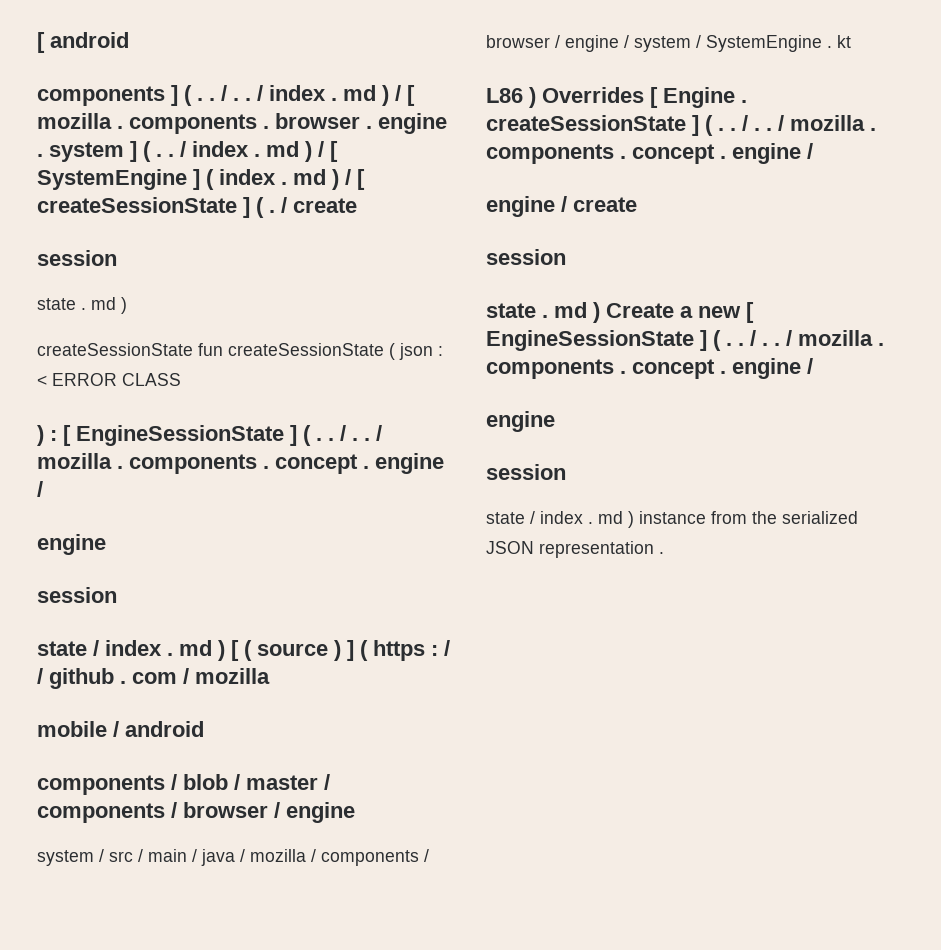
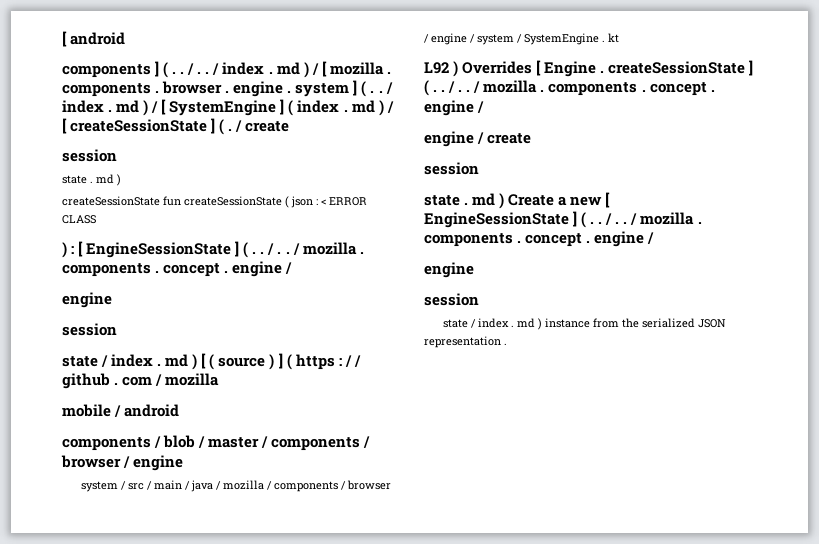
- L86 ) Overrides [ Engine . createSessionState ] ( . .
+ L92 ) Overrides [ Engine . createSessionState ] ( . .

